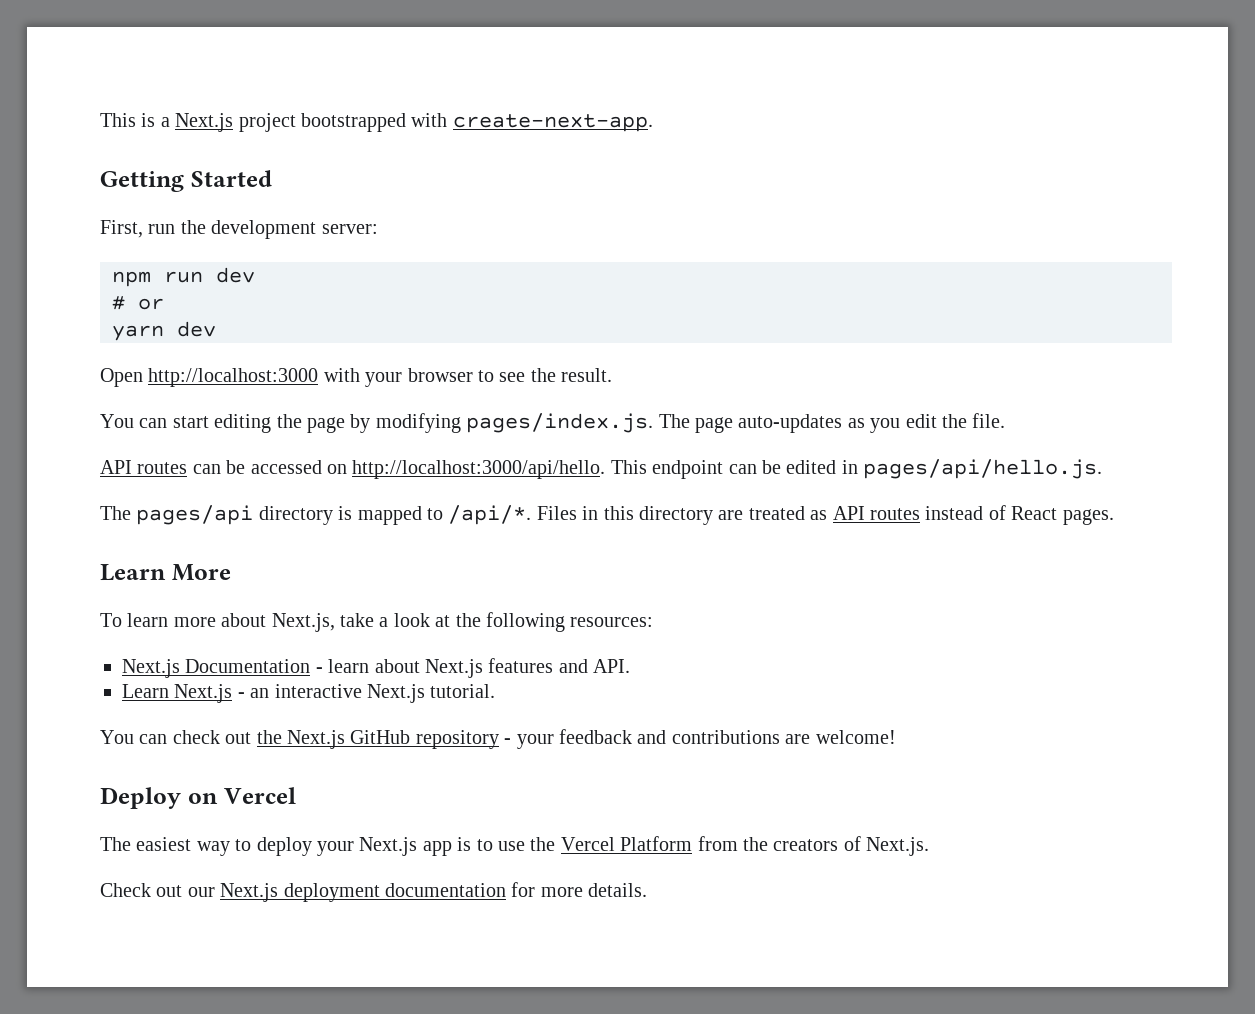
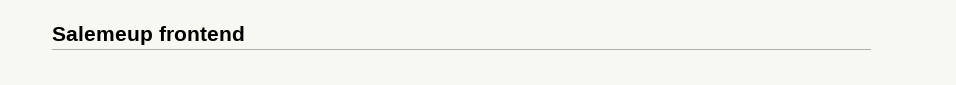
- This is a Next.js project bootstrapped with create-next-app.
- Getting Started
- First, run the development server:
- npm run dev
- # or
- yarn dev
- Open http://localhost:3000 with your browser to see the result.
- You can start editing the page by modifying pages/index.js. The page auto-updates as you edit the file.
- API routes can be accessed on http://localhost:3000/api/hello. This endpoint can be edited in pages/api/hello.js.
- The pages/api directory is mapped to /api/*. Files in this directory are treated as API routes instead of React pages.
- Learn More
- To learn more about Next.js, take a look at the following resources:
- Next.js Documentation - learn about Next.js features and API.
- Learn Next.js - an interactive Next.js tutorial.
- You can check out the Next.js GitHub repository - your feedback and contributions are welcome!
- Deploy on Vercel
- The easiest way to deploy your Next.js app is to use the Vercel Platform from the creators of Next.js.
- Check out our Next.js deployment documentation for more details.
+ Salemeup frontend

